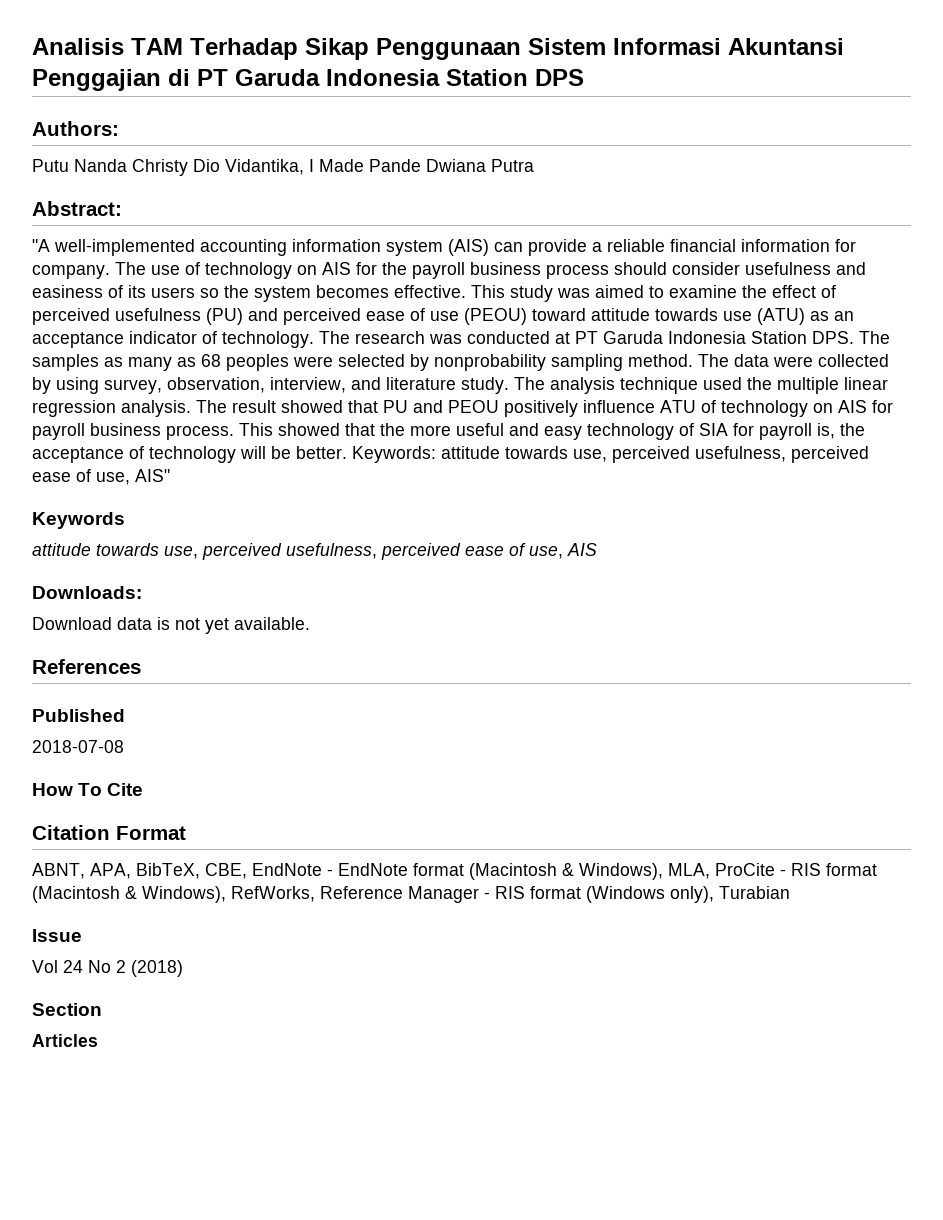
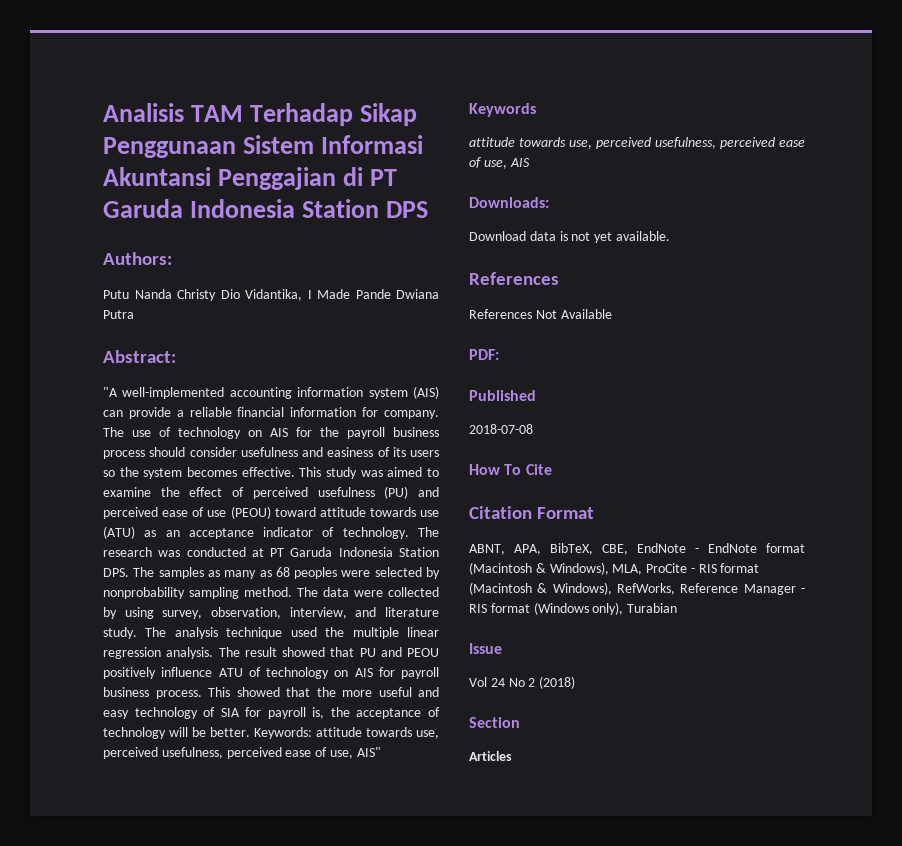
+ References Not Available
+ PDF:

